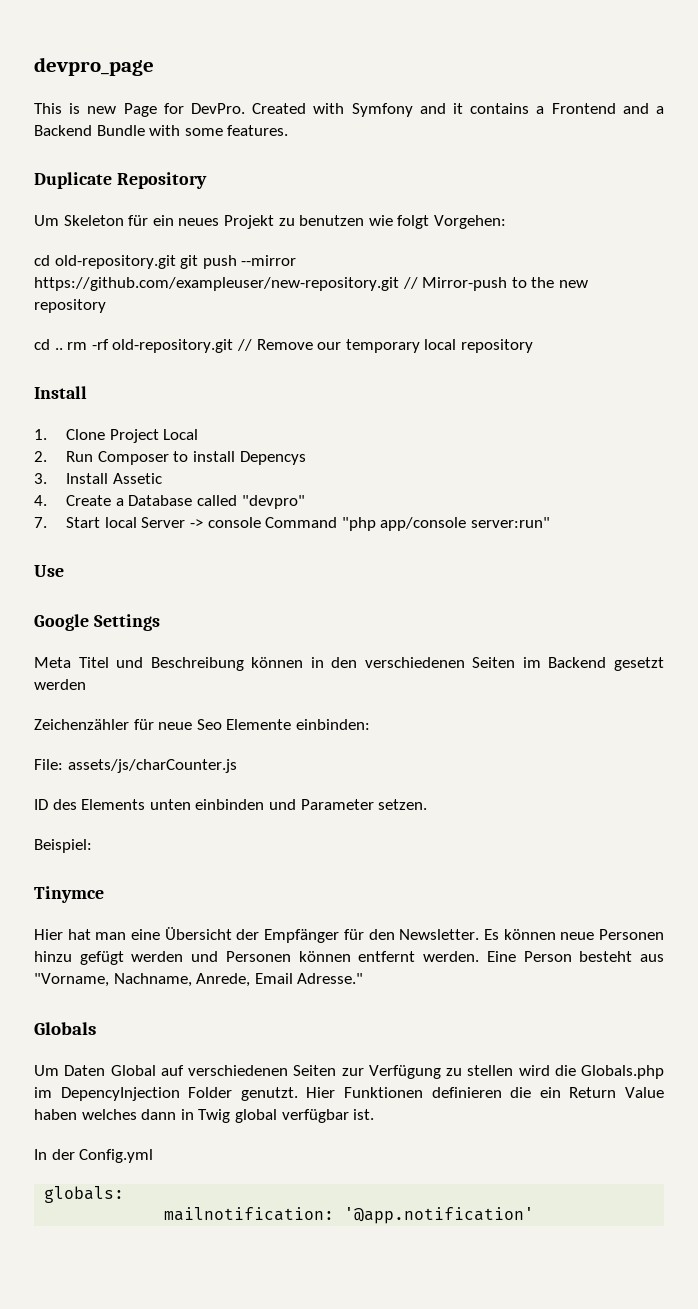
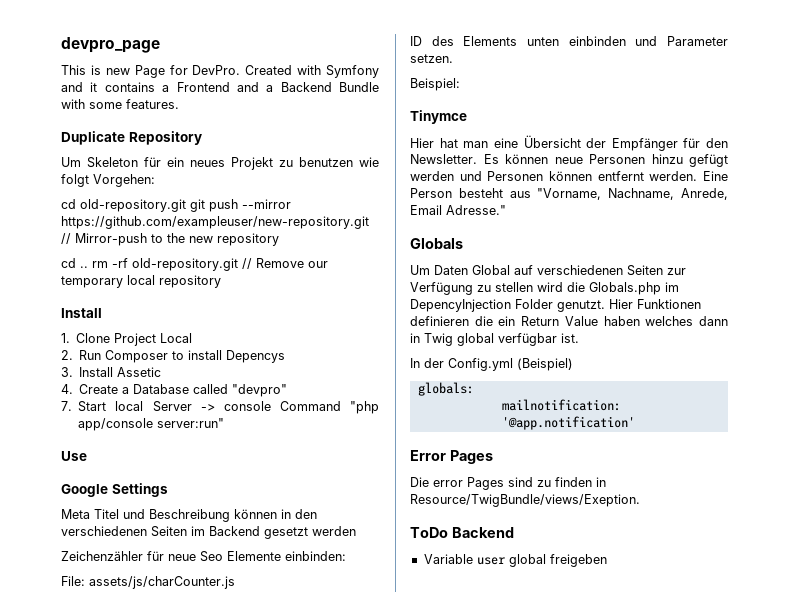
- In der Config.yml
+ In der Config.yml (Beispiel)
+ Error Pages
+ Die error Pages sind zu finden in Resource/TwigBundle/views/Exeption.
+ ToDo Backend
+ Variable user global freigeben

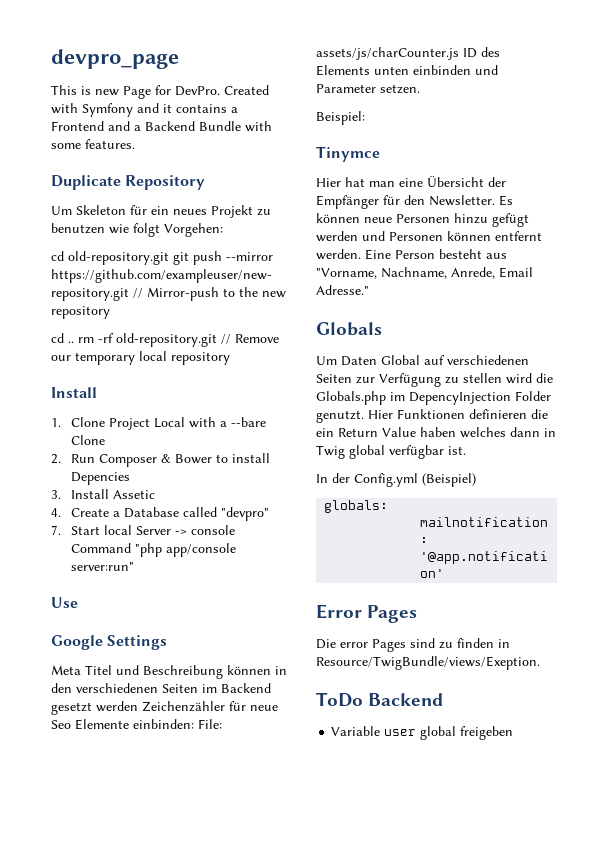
- 1. Clone Project Local
+ 1. Clone Project Local with a --bare Clone
- 2. Run Composer to install Depencys
+ 2. Run Composer & Bower to install Depencies
- Meta Titel und Beschreibung können in den verschiedenen Seiten im Backend gesetzt werden
- Zeichenzähler für neue Seo Elemente einbinden:
- File: assets/js/charCounter.js
- ID des Elements unten einbinden und Parameter setzen.
+ Meta Titel und Beschreibung können in den verschiedenen Seiten im Backend gesetzt werden Zeichenzähler für neue Seo Elemente einbinden: File: assets/js/charCounter.js ID des Elements unten einbinden und Parameter setzen.

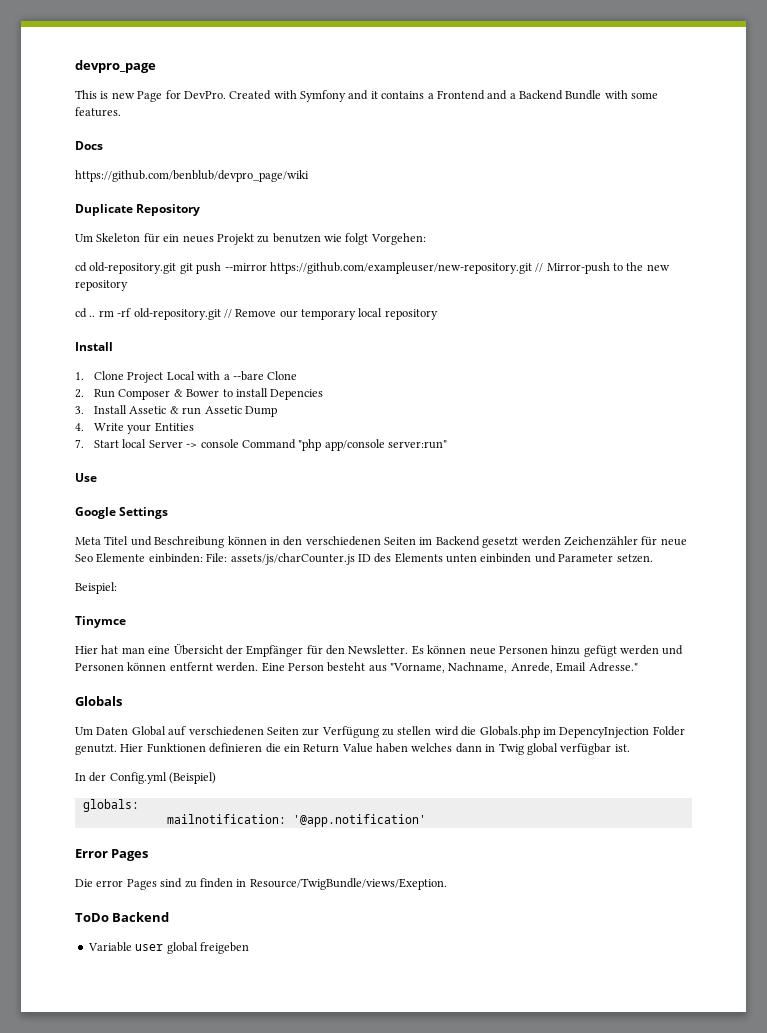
+ Docs
+ https://github.com/benblub/devpro_page/wiki
- 3. Install Assetic
- 4. Create a Database called "devpro"
+ 3. Install Assetic & run Assetic Dump
+ 4. Write your Entities

